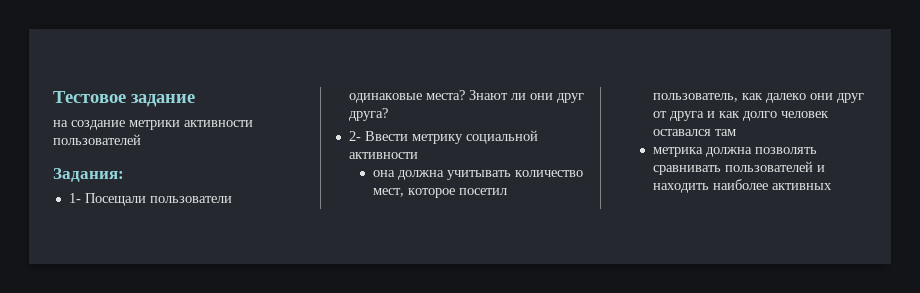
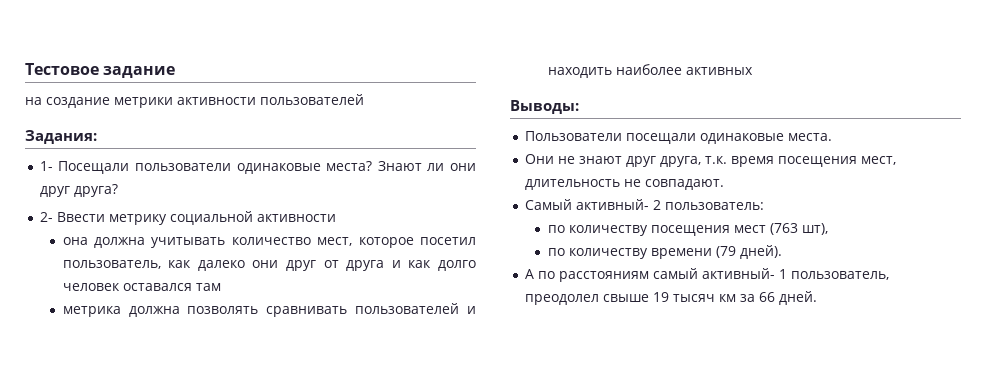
+ Выводы:
+ Пользователи посещали одинаковые места.
+ Они не знают друг друга, т.к. время посещения мест, длительность не совпадают.
+ Самый активный- 2 пользователь:
+ по количеству посещения мест (763 шт),
+ по количеству времени (79 дней).
+ А по расстояниям самый активный- 1 пользователь, преодолел свыше 19 тысяч км за 66 дней.

